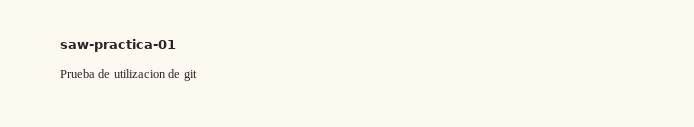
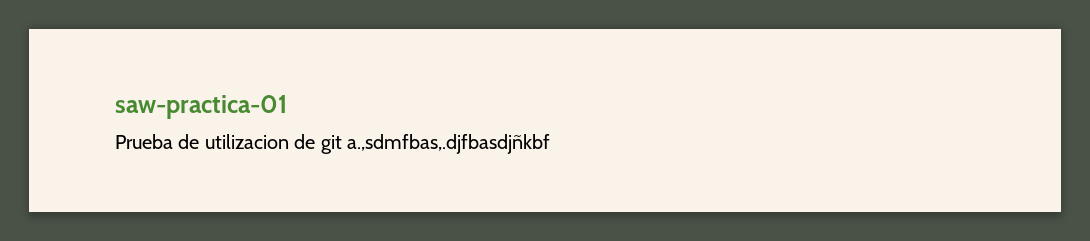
- Prueba de utilizacion de git
+ Prueba de utilizacion de git a.,sdmfbas,.djfbasdjñkbf

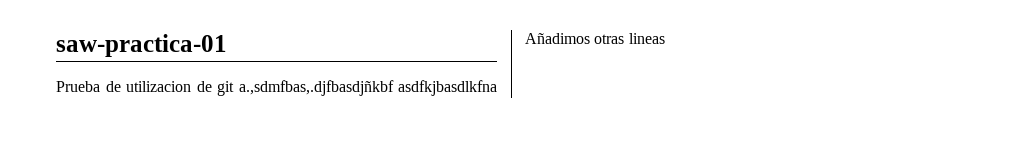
- Prueba de utilizacion de git a.,sdmfbas,.djfbasdjñkbf
+ Prueba de utilizacion de git a.,sdmfbas,.djfbasdjñkbf asdfkjbasdlkfna Añadimos otras lineas

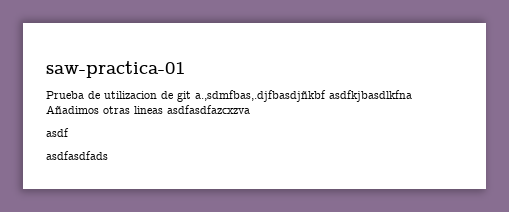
- Prueba de utilizacion de git a.,sdmfbas,.djfbasdjñkbf asdfkjbasdlkfna Añadimos otras lineas
+ Prueba de utilizacion de git a.,sdmfbas,.djfbasdjñkbf asdfkjbasdlkfna Añadimos otras lineas asdfasdfazcxzva
+ asdf
+ asdfasdfads

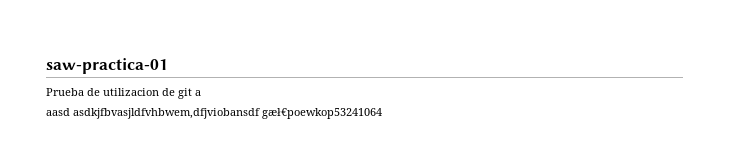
- Prueba de utilizacion de git a.,sdmfbas,.djfbasdjñkbf asdfkjbasdlkfna Añadimos otras lineas asdfasdfazcxzva
- asdf
- asdfasdfads
+ Prueba de utilizacion de git a
+ aasd asdkjfbvasjldfvhbwem,dfjviobansdf gæł€poewkop53241064

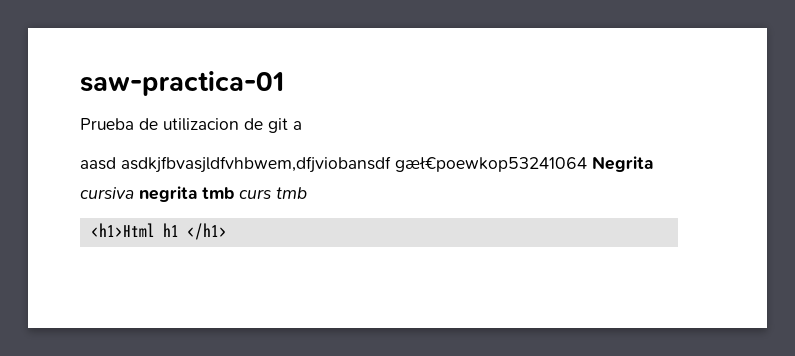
- aasd asdkjfbvasjldfvhbwem,dfjviobansdf gæł€poewkop53241064
+ aasd asdkjfbvasjldfvhbwem,dfjviobansdf gæł€poewkop53241064 Negrita cursiva negrita tmb curs tmb
+ <h1>Html h1 </h1>

